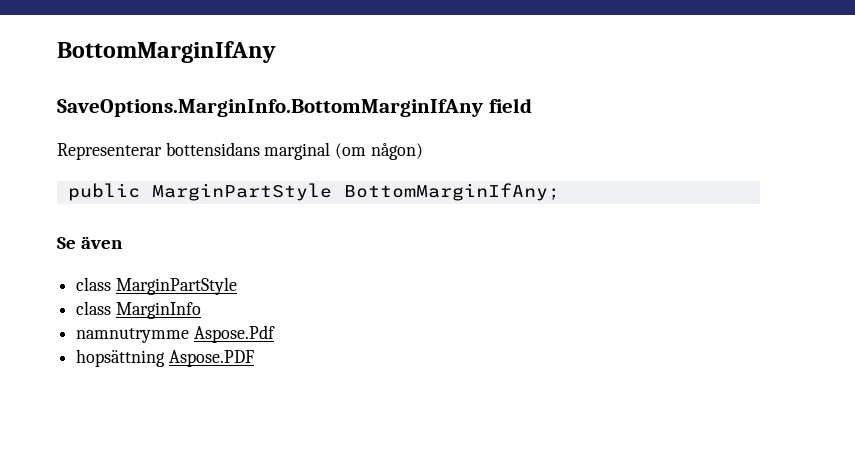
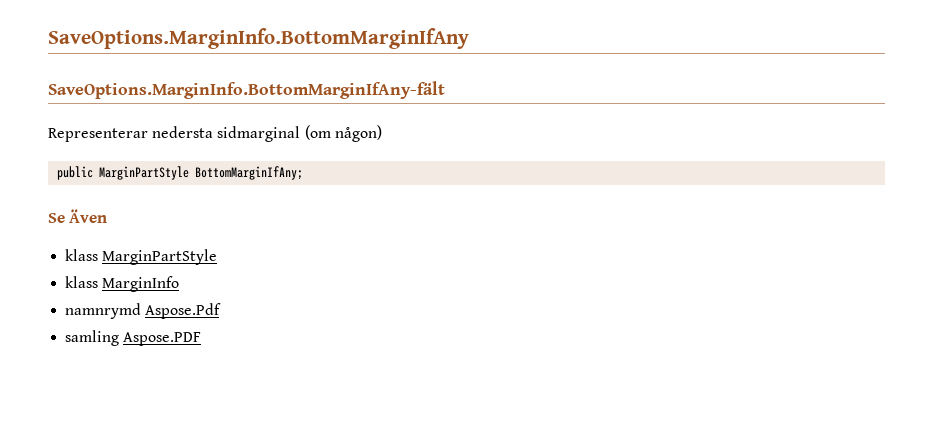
- BottomMarginIfAny
- SaveOptions.MarginInfo.BottomMarginIfAny field
+ SaveOptions.MarginInfo.BottomMarginIfAny
+ SaveOptions.MarginInfo.BottomMarginIfAny-fält
- Representerar bottensidans marginal (om någon)
+ Representerar nedersta sidmarginal (om någon)
- Se även
- class MarginPartStyle
+ Se Även
+ klass MarginPartStyle
- class MarginInfo
+ klass MarginInfo
- namnutrymme Aspose.Pdf
+ namnrymd Aspose.Pdf
- hopsättning Aspose.PDF
+ samling Aspose.PDF

